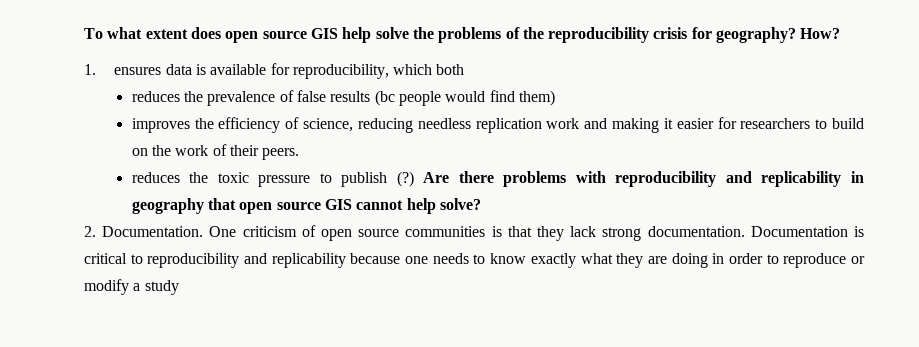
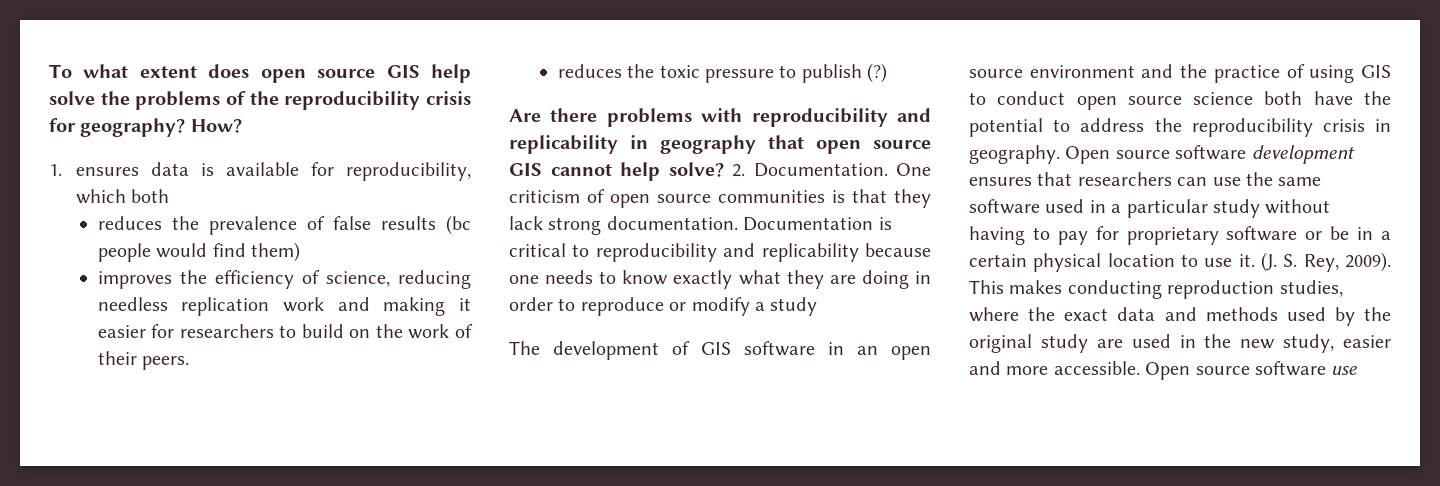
- reduces the toxic pressure to publish (?) Are there problems with reproducibility and replicability in geography that open source GIS cannot help solve?
- 2. Documentation.
+ reduces the toxic pressure to publish (?)
+ Are there problems with reproducibility and replicability in geography that open source GIS cannot help solve? 2. Documentation.
+ The development of GIS software in an open source environment and the practice of using GIS to conduct open source science both have the potential to address the reproducibility crisis in geography. Open source software development ensures that researchers can use the same software used in a particular study without having to pay for proprietary software or be in a certain physical location to use it. (J. S. Rey, 2009). This makes conducting reproduction studies, where the exact data and methods used by the original study are used in the new study, easier and more accessible. Open source software use

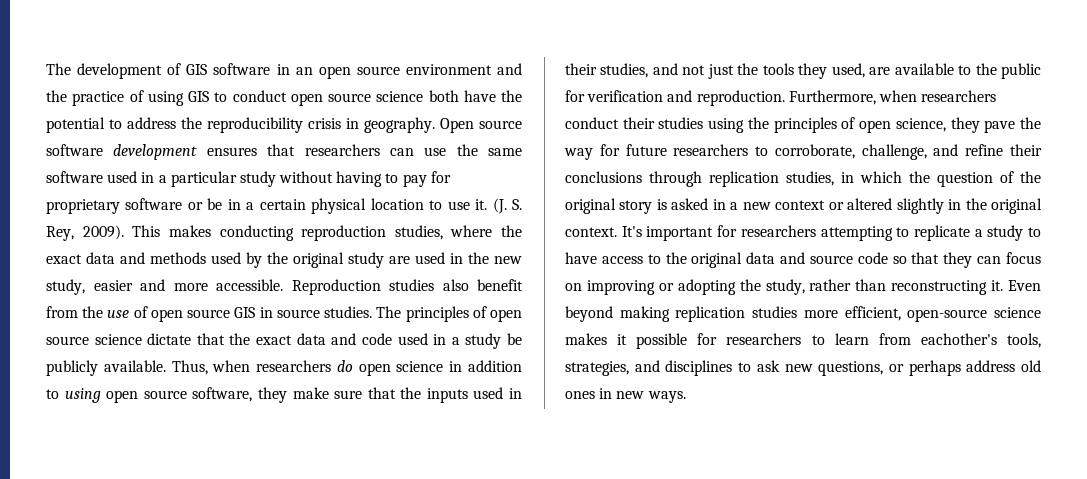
- To what extent does open source GIS help solve the problems of the reproducibility crisis for geography? How?
- 1. ensures data is available for reproducibility, which both
- reduces the prevalence of false results (bc people would find them)
- improves the efficiency of science, reducing needless replication work and making it easier for researchers to build on the work of their peers.
- reduces the toxic pressure to publish (?)
- Are there problems with reproducibility and replicability in geography that open source GIS cannot help solve? 2. Documentation. One criticism of open source communities is that they lack strong documentation. Documentation is critical to reproducibility and replicability because one needs to know exactly what they are doing in order to reproduce or modify a study
- Open source software use
+ Reproduction studies also benefit from the use of open source GIS in source studies. The principles of open source science dictate that the exact data and code used in a study be publicly available. Thus, when researchers do open science in addition to using open source software, they make sure that the inputs used in their studies, and not just the tools they used, are available to the public for verification and reproduction. Furthermore, when researchers conduct their studies using the principles of open science, they pave the way for future researchers to corroborate, challenge, and refine their conclusions through replication studies, in which the question of the original story is asked in a new context or altered slightly in the original context. It's important for researchers attempting to replicate a study to have access to the original data and source code so that they can focus on improving or adopting the study, rather than reconstructing it. Even beyond making replication studies more efficient, open-source science makes it possible for researchers to learn from eachother's tools, strategies, and disciplines to ask new questions, or perhaps address old ones in new ways.

